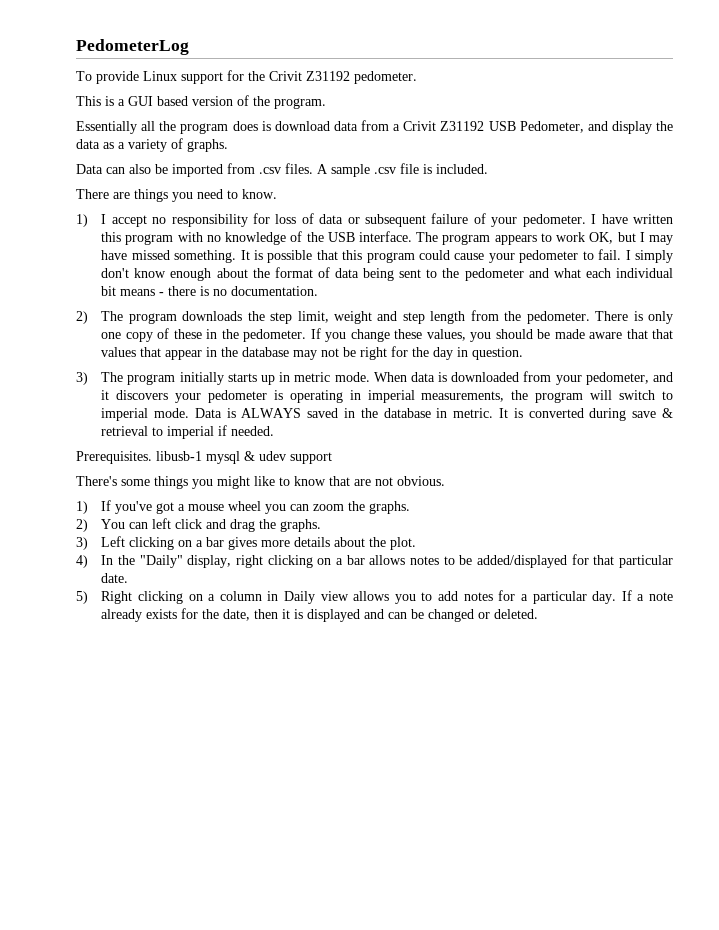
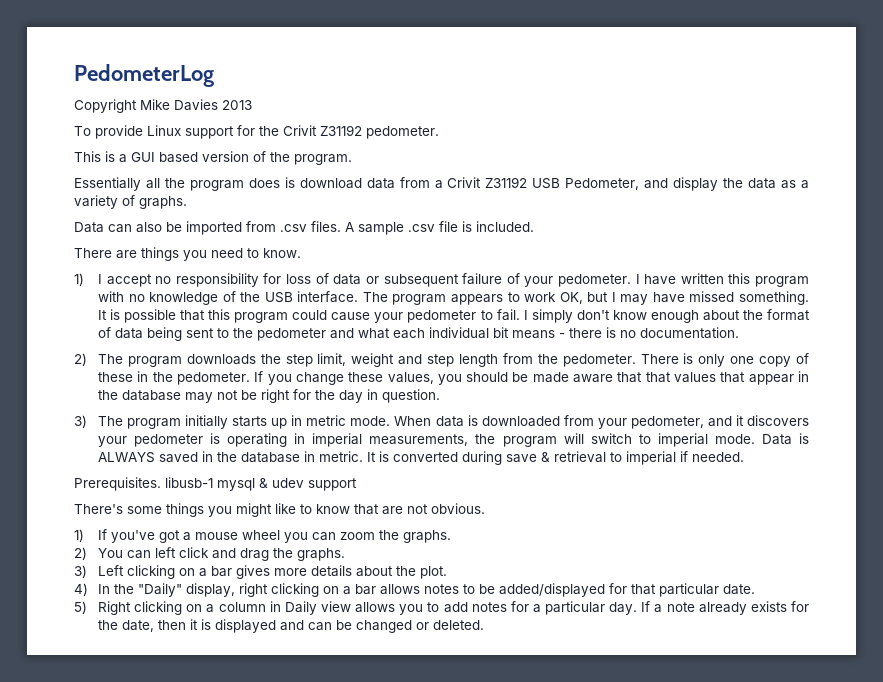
+ Copyright Mike Davies 2013

